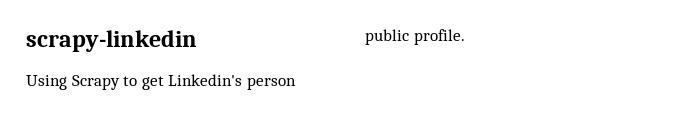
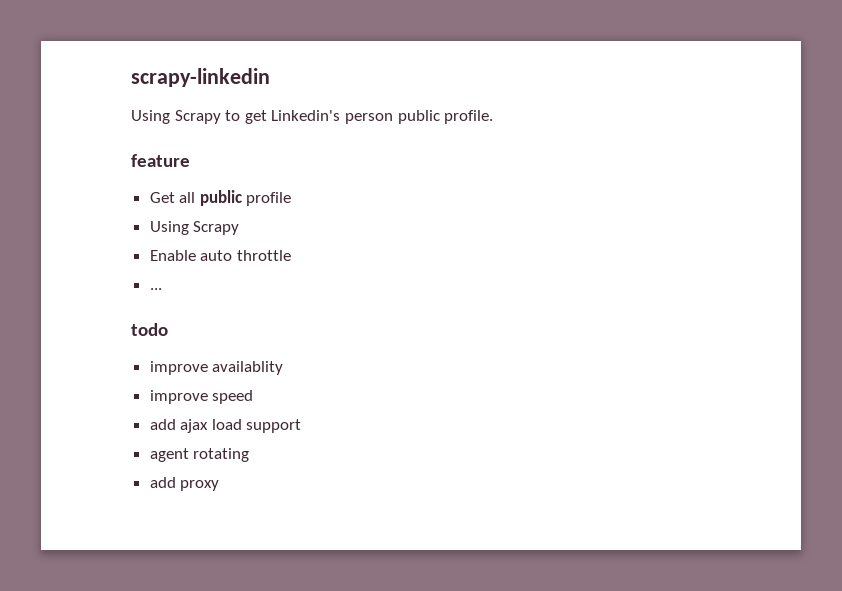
+ feature
+ Get all public profile
+ Using Scrapy
+ Enable auto throttle
+ ...
+ todo
+ improve availablity
+ improve speed
+ add ajax load support
+ agent rotating
+ add proxy

